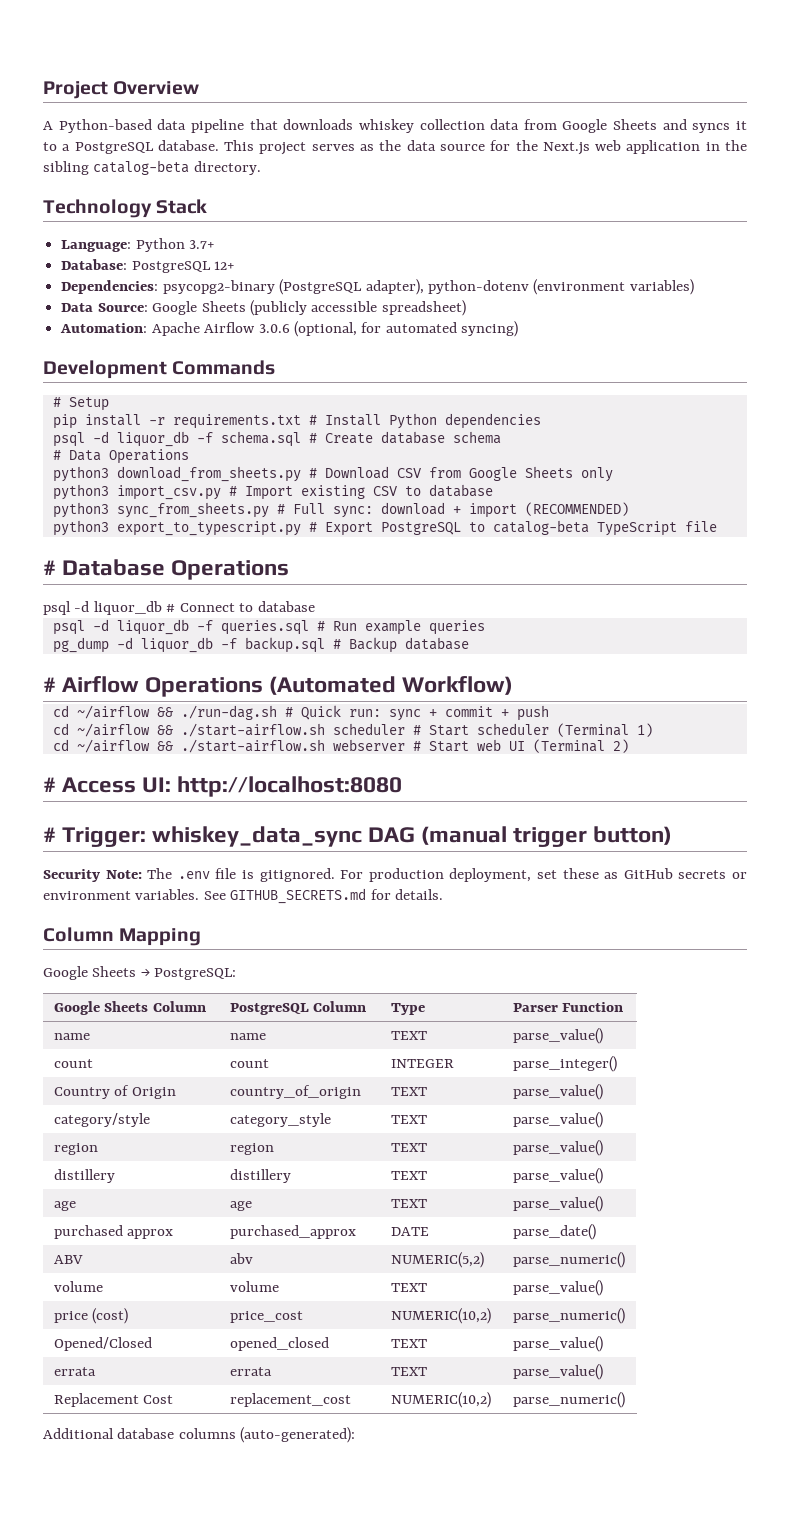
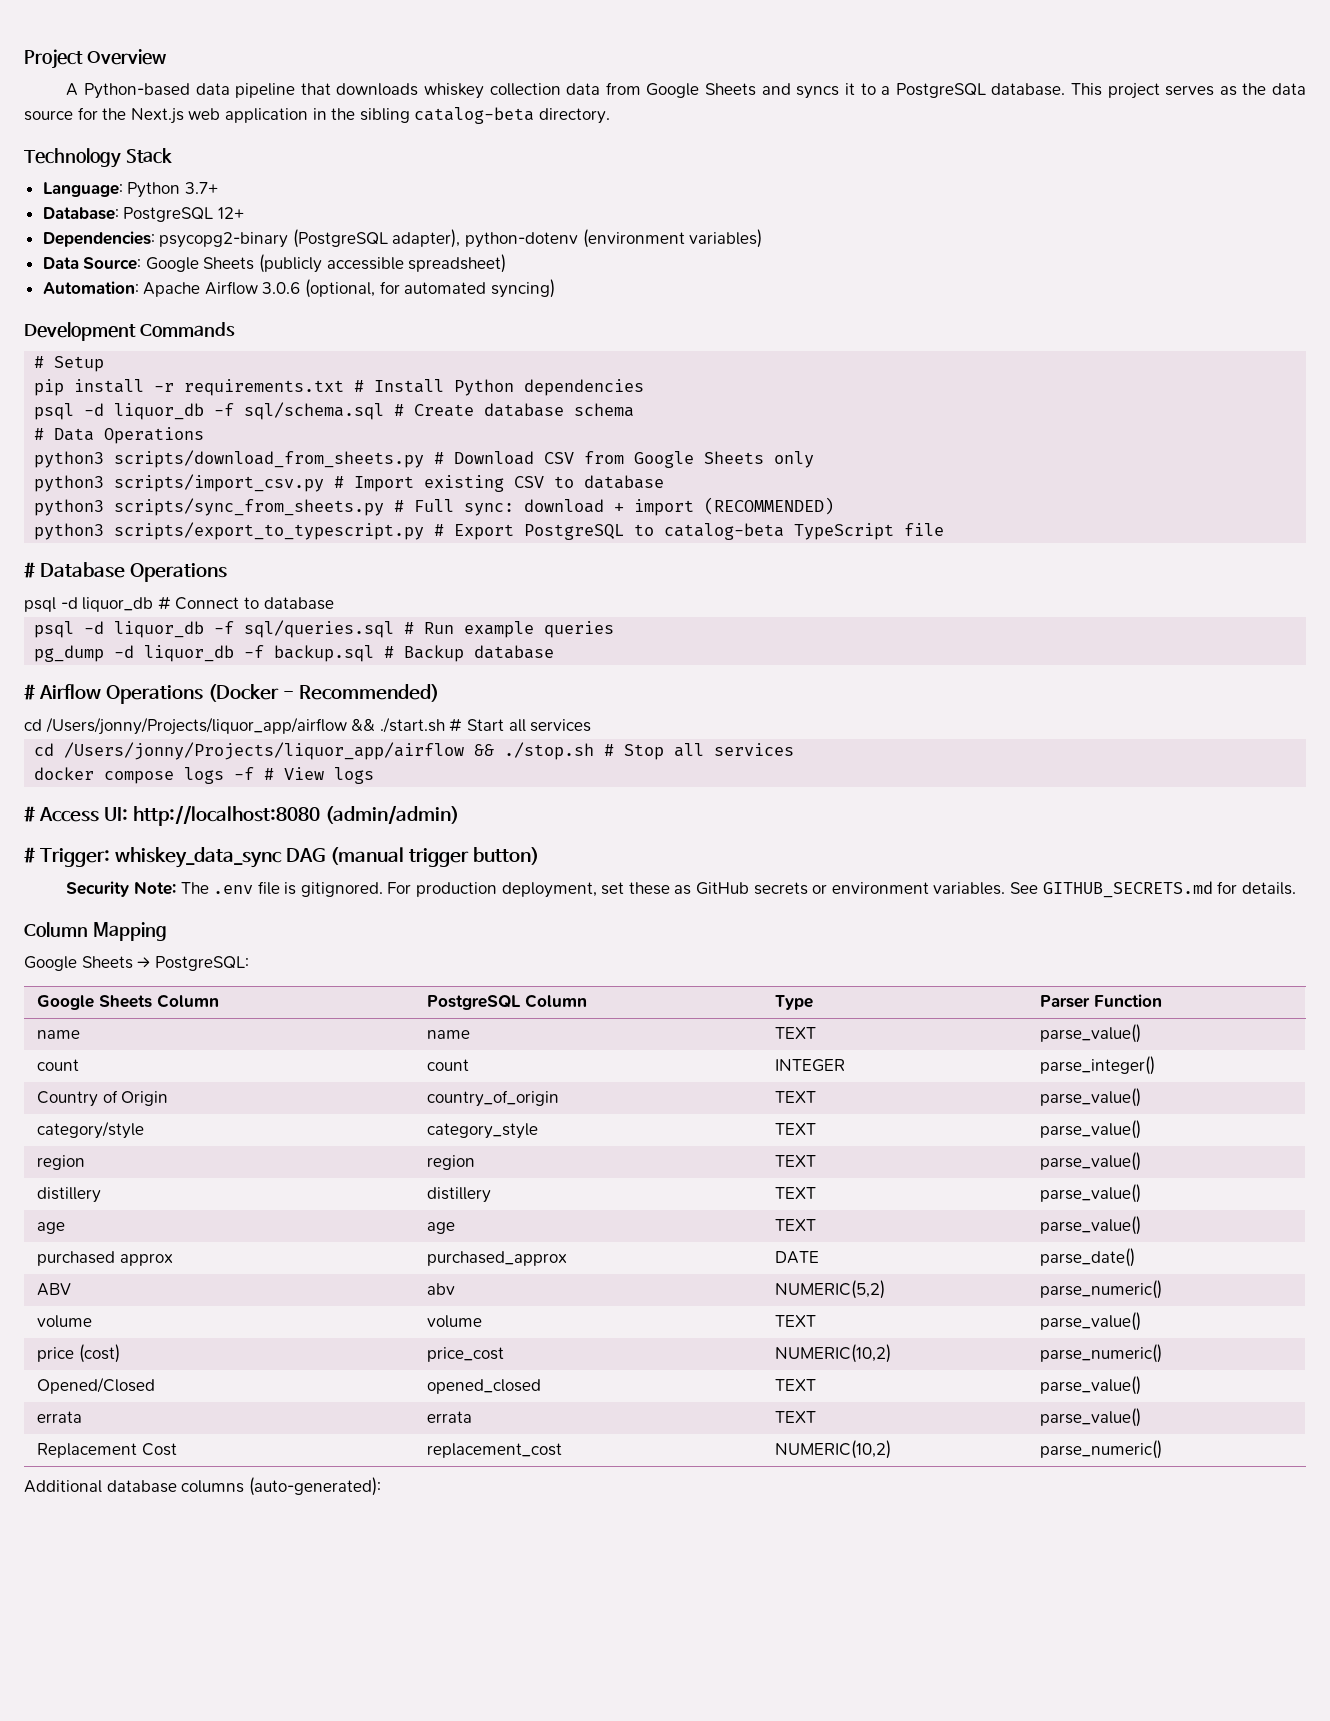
- psql -d liquor_db -f schema.sql # Create database schema
+ psql -d liquor_db -f sql/schema.sql # Create database schema
- python3 download_from_sheets.py # Download CSV from Google Sheets only
+ python3 scripts/download_from_sheets.py # Download CSV from Google Sheets only
- python3 import_csv.py # Import existing CSV to database
+ python3 scripts/import_csv.py # Import existing CSV to database
- python3 sync_from_sheets.py # Full sync: download + import (RECOMMENDED)
+ python3 scripts/sync_from_sheets.py # Full sync: download + import (RECOMMENDED)
- python3 export_to_typescript.py # Export PostgreSQL to catalog-beta TypeScript file
+ python3 scripts/export_to_typescript.py # Export PostgreSQL to catalog-beta TypeScript file
- psql -d liquor_db -f queries.sql # Run example queries
+ psql -d liquor_db -f sql/queries.sql # Run example queries
- # Airflow Operations (Automated Workflow)
- cd ~/airflow && ./run-dag.sh # Quick run: sync + commit + push
- cd ~/airflow && ./start-airflow.sh scheduler # Start scheduler (Terminal 1)
- cd ~/airflow && ./start-airflow.sh webserver # Start web UI (Terminal 2)
+ # Airflow Operations (Docker - Recommended)
+ cd /Users/jonny/Projects/liquor_app/airflow && ./start.sh # Start all services
+ cd /Users/jonny/Projects/liquor_app/airflow && ./stop.sh # Stop all services
+ docker compose logs -f # View logs
- # Access UI: http://localhost:8080
+ # Access UI: http://localhost:8080 (admin/admin)

